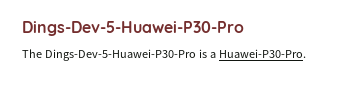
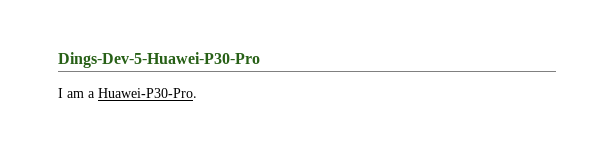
- The Dings-Dev-5-Huawei-P30-Pro is a Huawei-P30-Pro.
+ I am a Huawei-P30-Pro.

